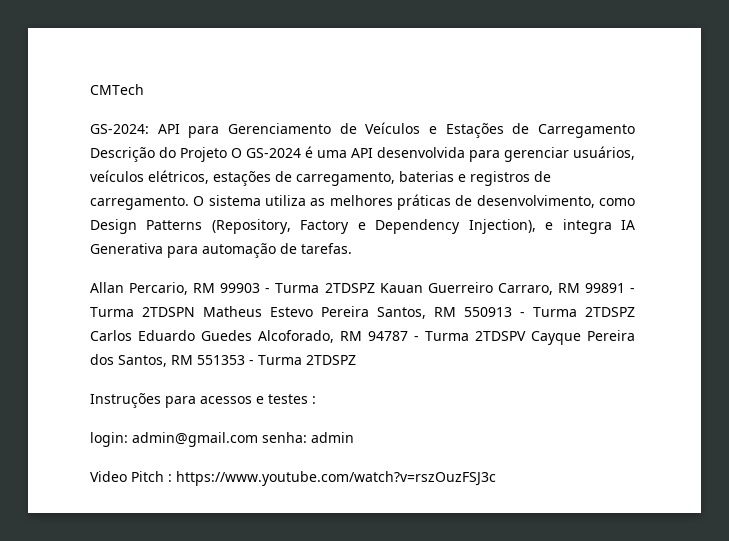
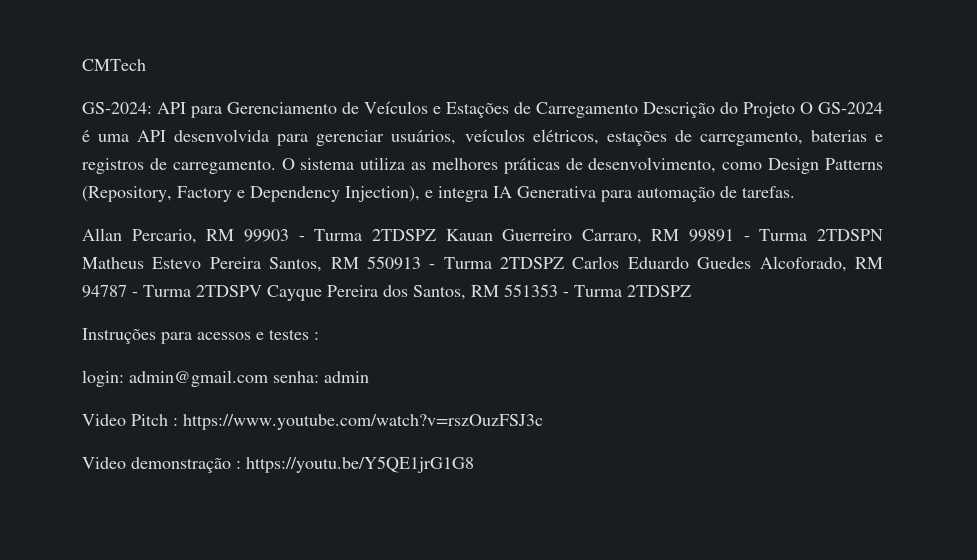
+ Video demonstração : https://youtu.be/Y5QE1jrG1G8

